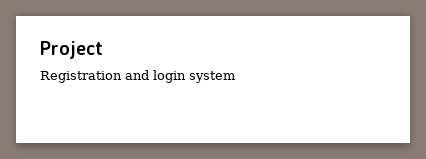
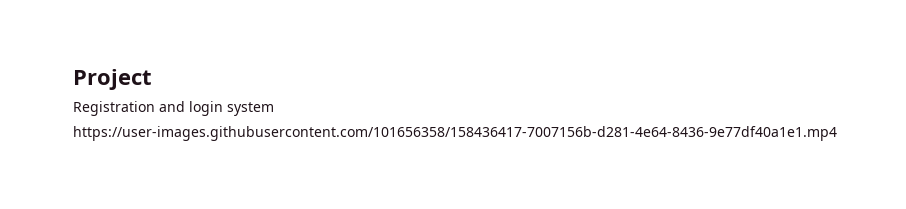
+ https://user-images.githubusercontent.com/101656358/158436417-7007156b-d281-4e64-8436-9e77df40a1e1.mp4

